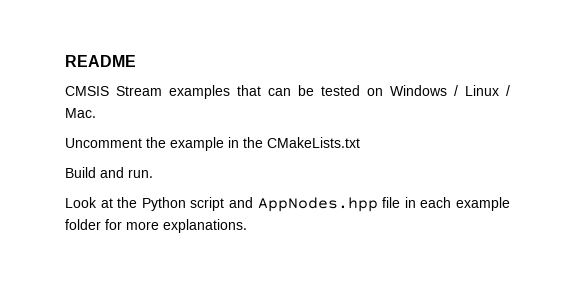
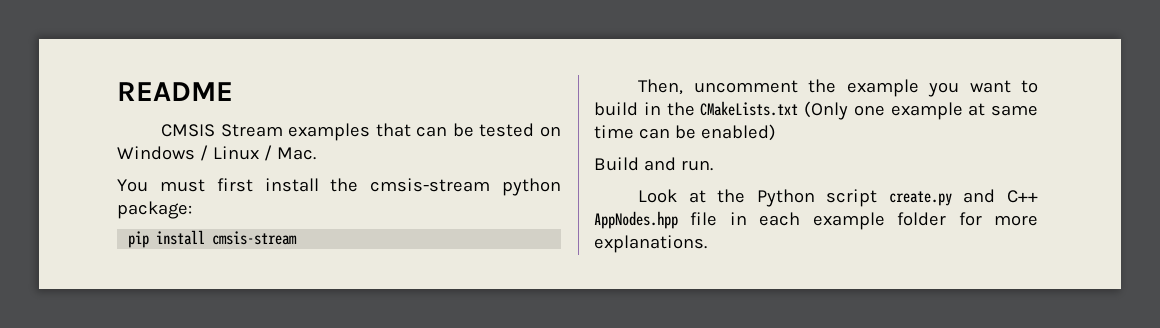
- Uncomment the example in the CMakeLists.txt
+ You must first install the cmsis-stream python package:
+ pip install cmsis-stream
+ Then, uncomment the example you want to build in the CMakeLists.txt (Only one example at same time can be enabled)
- Look at the Python script and AppNodes.hpp file in each example folder for more explanations.
+ Look at the Python script create.py and C++ AppNodes.hpp file in each example folder for more explanations.

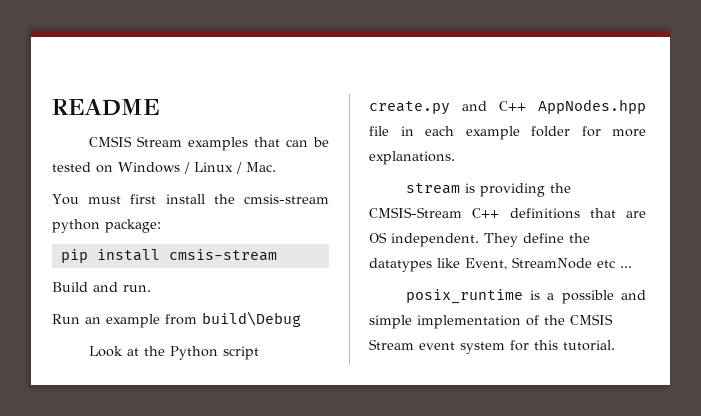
- Then, uncomment the example you want to build in the CMakeLists.txt (Only one example at same time can be enabled)
  Build and run.
+ Run an example from build\Debug
+ stream is providing the CMSIS-Stream C++ definitions that are OS independent. They define the datatypes like Event, StreamNode etc ...
+ posix_runtime is a possible and simple implementation of the CMSIS Stream event system for this tutorial.

